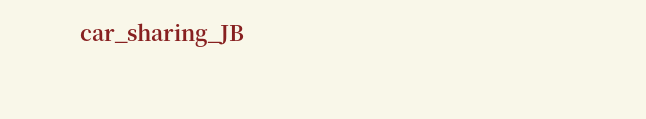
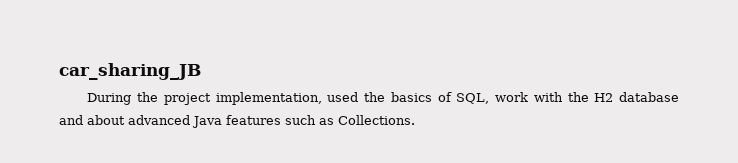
+ During the project implementation, used the basics of SQL, work with the H2 database and about advanced Java features such as Collections.

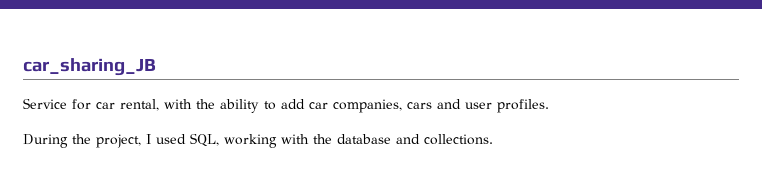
- During the project implementation, used the basics of SQL, work with the H2 database and about advanced Java features such as Collections.
+ Service for car rental, with the ability to add car companies, cars and user profiles.
+ During the project, I used SQL, working with the database and collections.

